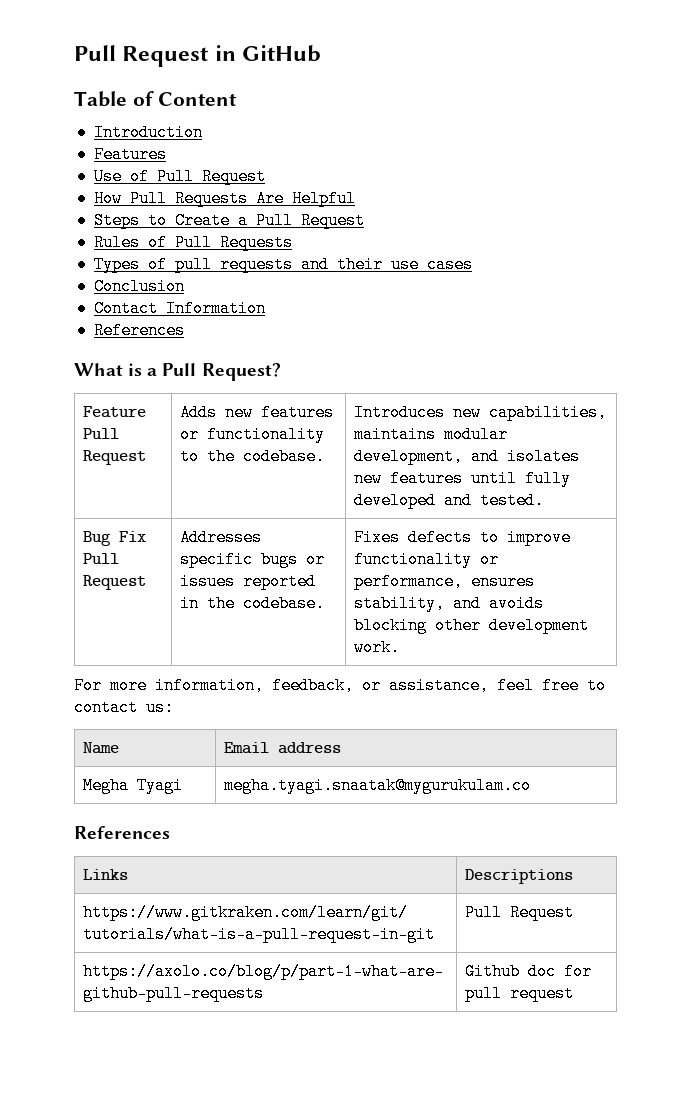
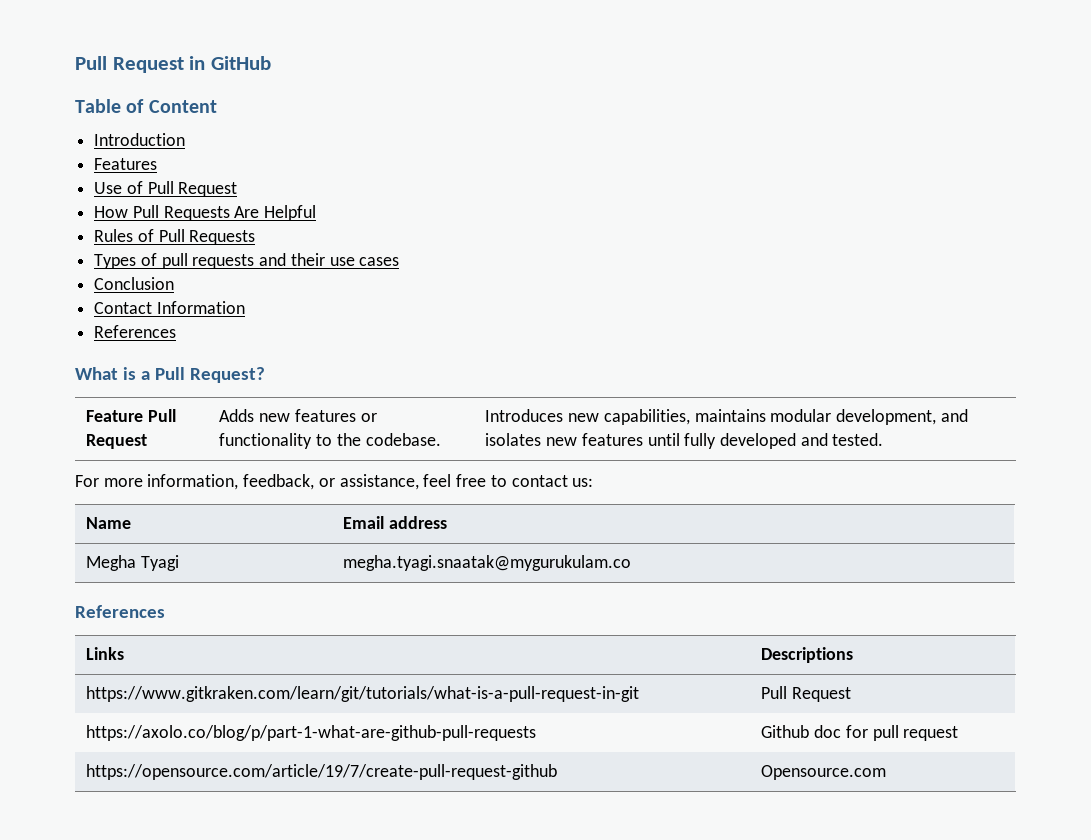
- Steps to Create a Pull Request
- Bug Fix Pull Request | Addresses specific bugs or issues reported in the codebase. | Fixes defects to improve functionality or performance, ensures stability, and avoids blocking other development work.
+ https://opensource.com/article/19/7/create-pull-request-github | Opensource.com

